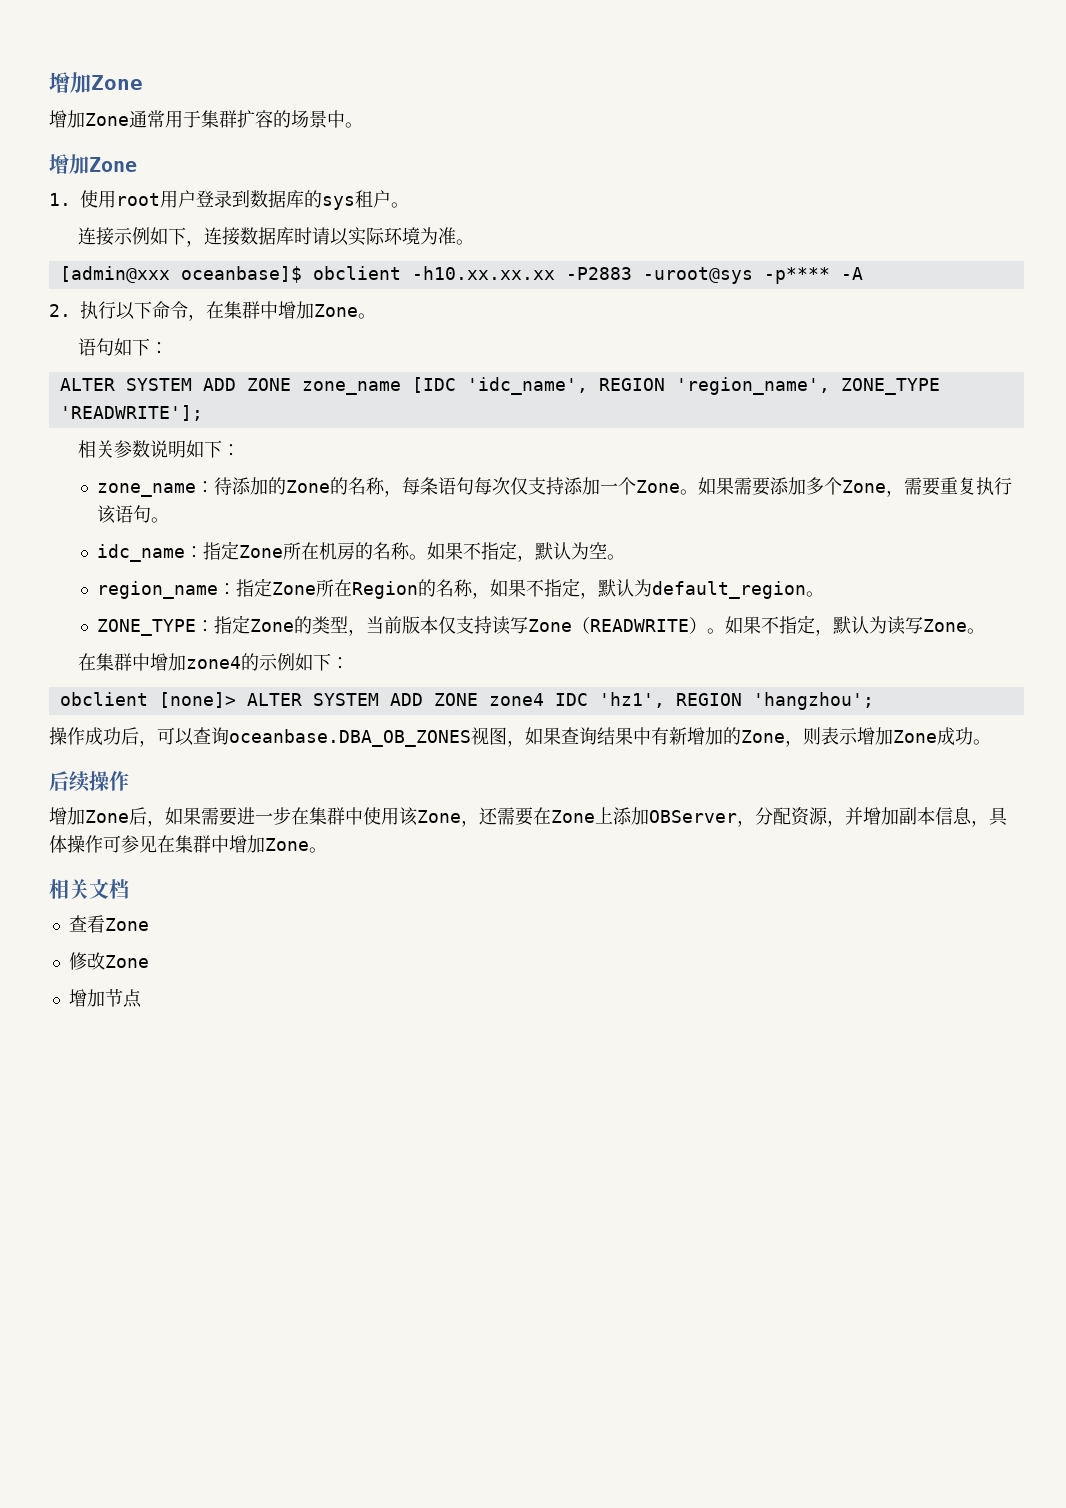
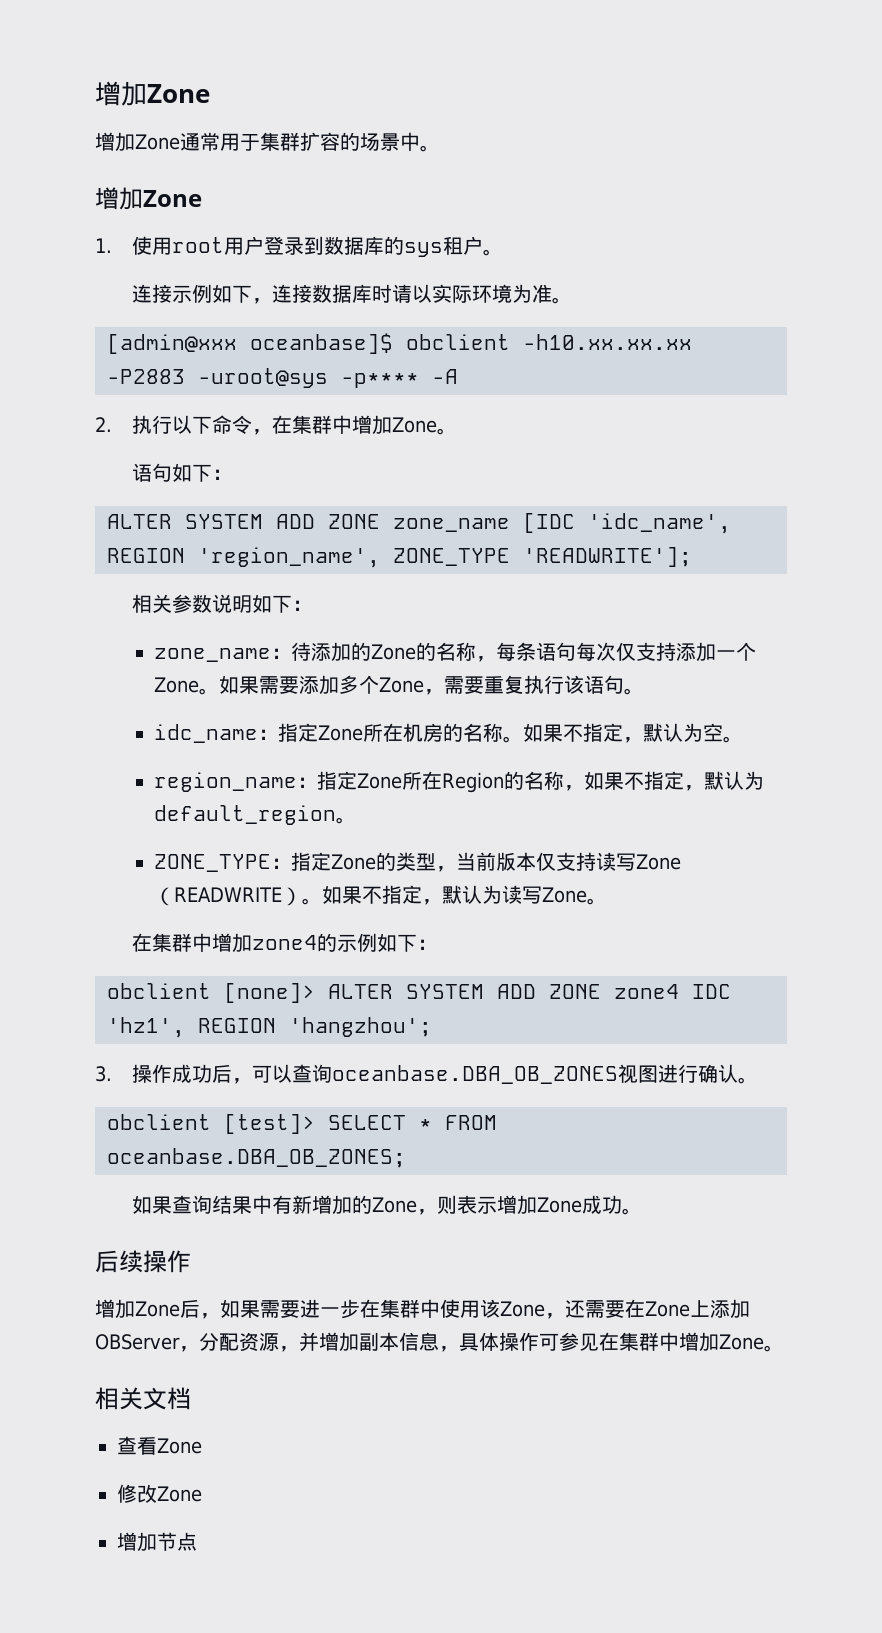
- 操作成功后，可以查询oceanbase.DBA_OB_ZONES视图，如果查询结果中有新增加的Zone，则表示增加Zone成功。
+ 3.操作成功后，可以查询oceanbase.DBA_OB_ZONES视图进行确认。
+ obclient [test]> SELECT * FROM oceanbase.DBA_OB_ZONES;
+ 如果查询结果中有新增加的Zone，则表示增加Zone成功。

